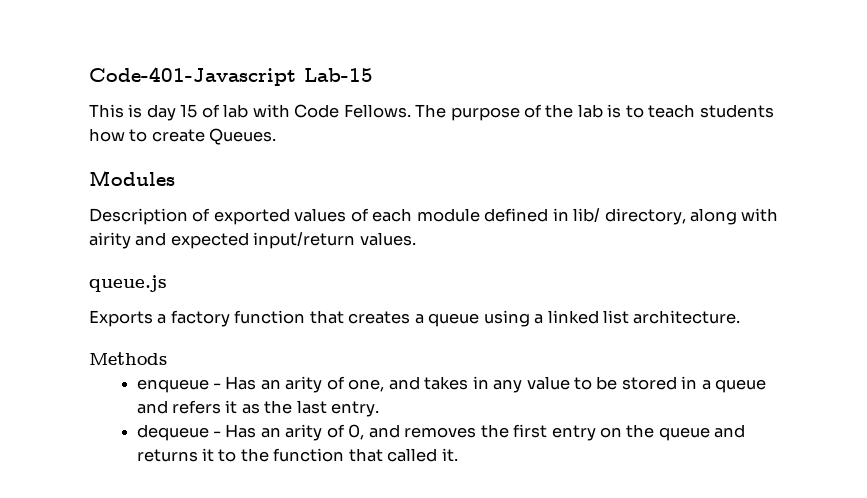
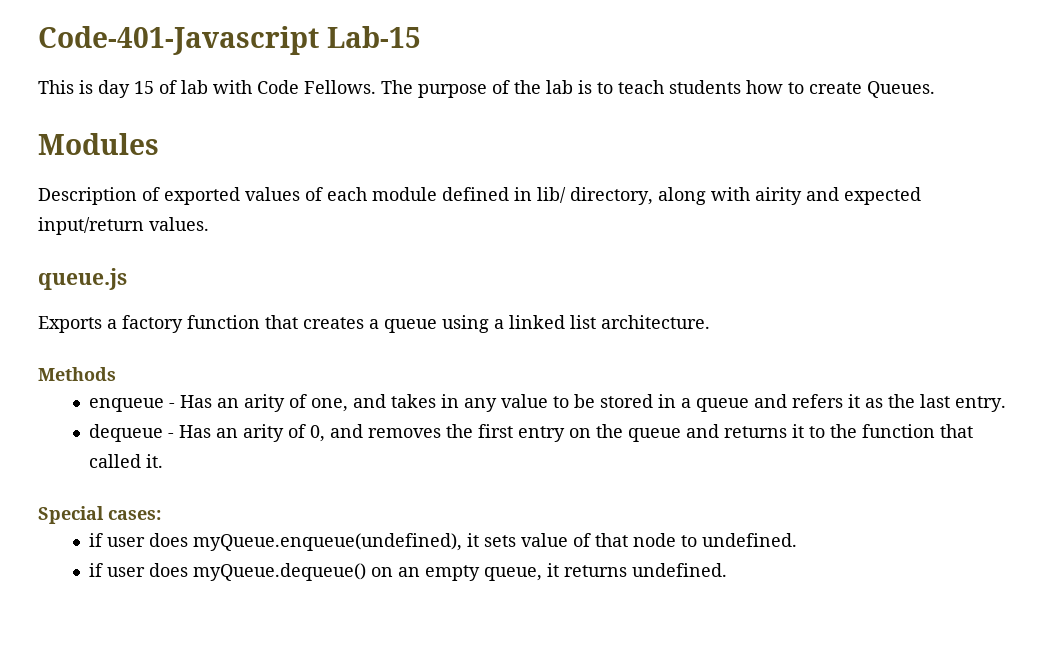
+ Special cases:
+ if user does myQueue.enqueue(undefined), it sets value of that node to undefined.
+ if user does myQueue.dequeue() on an empty queue, it returns undefined.

